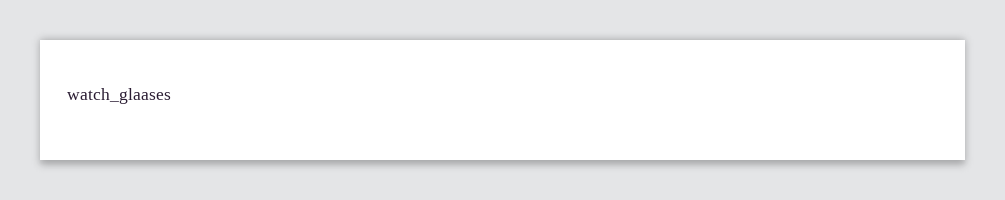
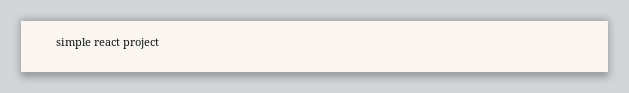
- watch_glaases
+ simple react project

